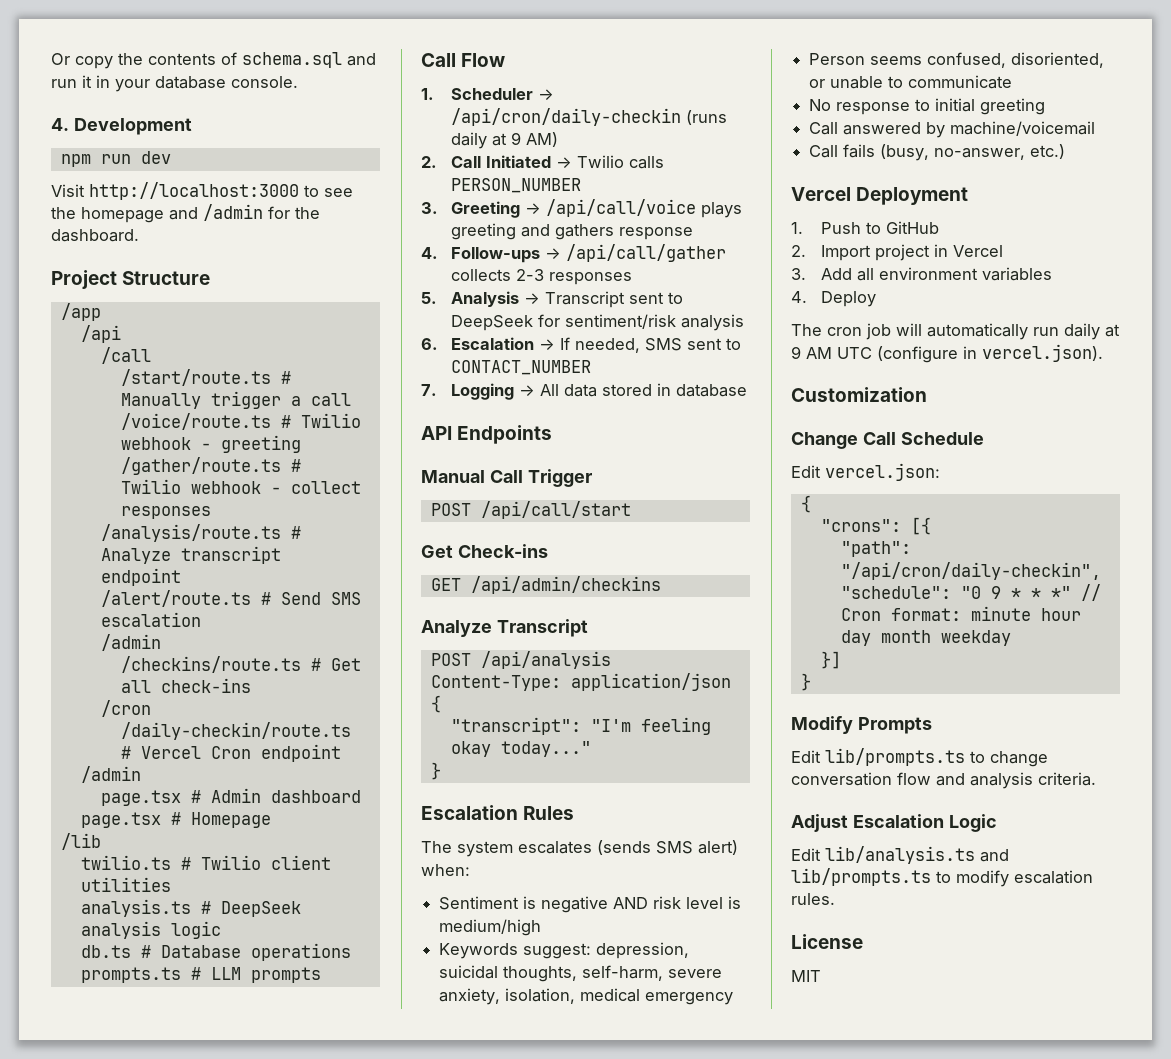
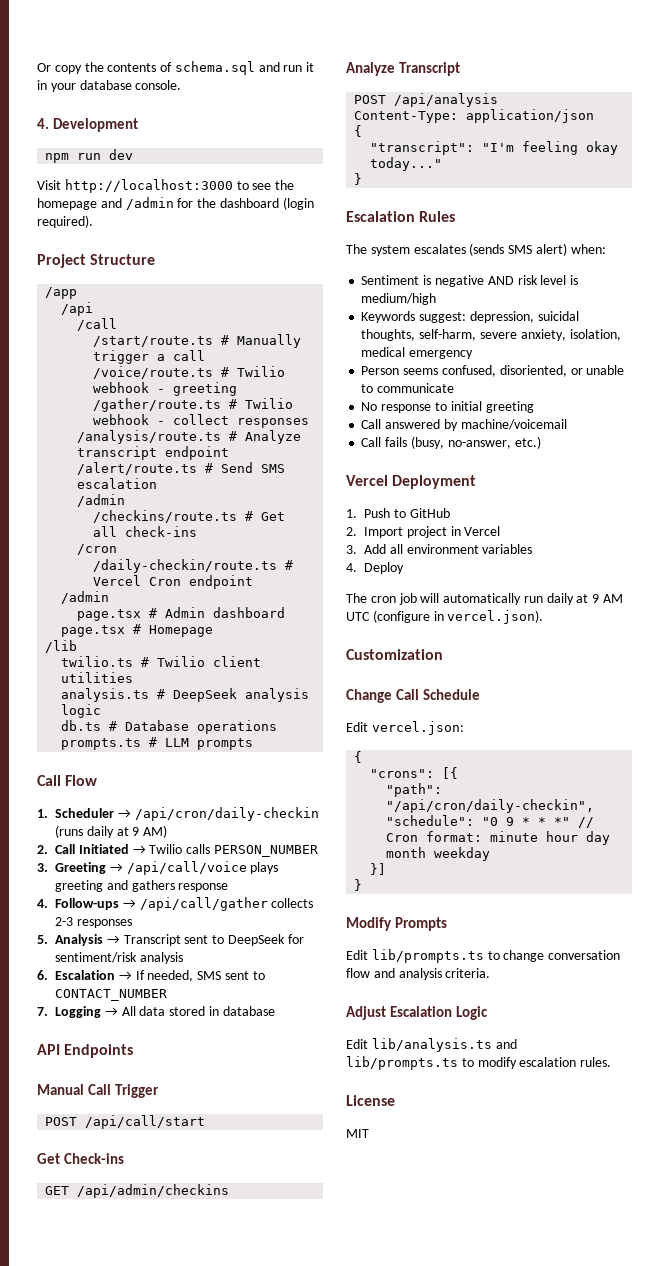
- Visit http://localhost:3000 to see the homepage and /admin for the dashboard.
+ Visit http://localhost:3000 to see the homepage and /admin for the dashboard (login required).

